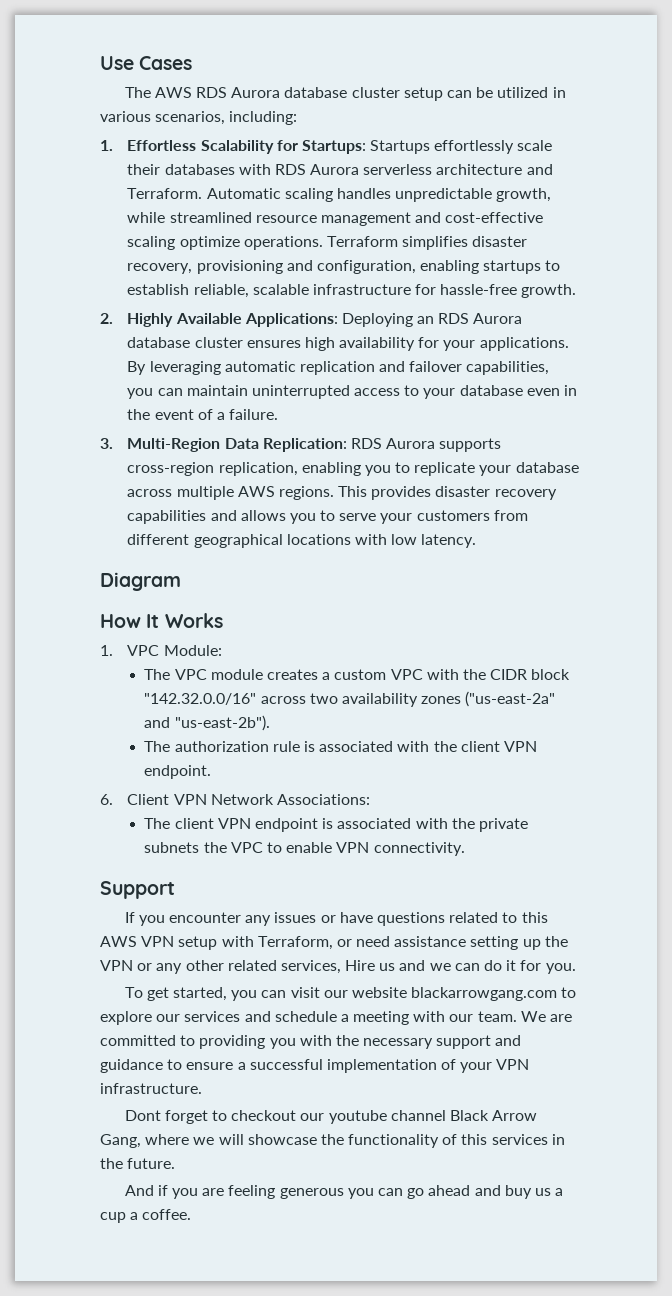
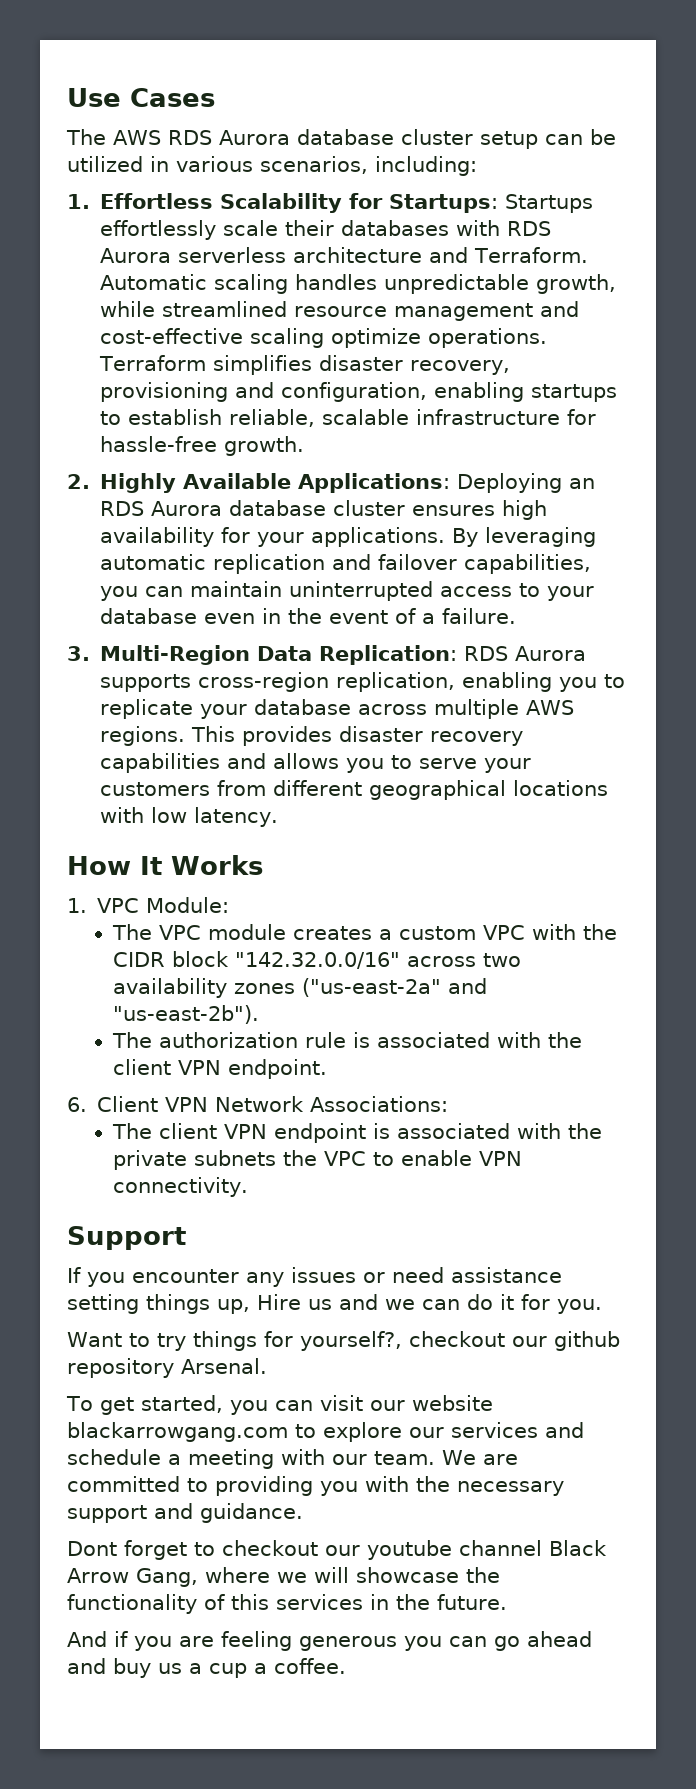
- Diagram
- If you encounter any issues or have questions related to this AWS VPN setup with Terraform, or need assistance setting up the VPN or any other related services, Hire us and we can do it for you.
+ If you encounter any issues or need assistance setting things up, Hire us and we can do it for you.
+ Want to try things for yourself?, checkout our github repository Arsenal.
- We are committed to providing you with the necessary support and guidance to ensure a successful implementation of your VPN infrastructure.
+ We are committed to providing you with the necessary support and guidance.

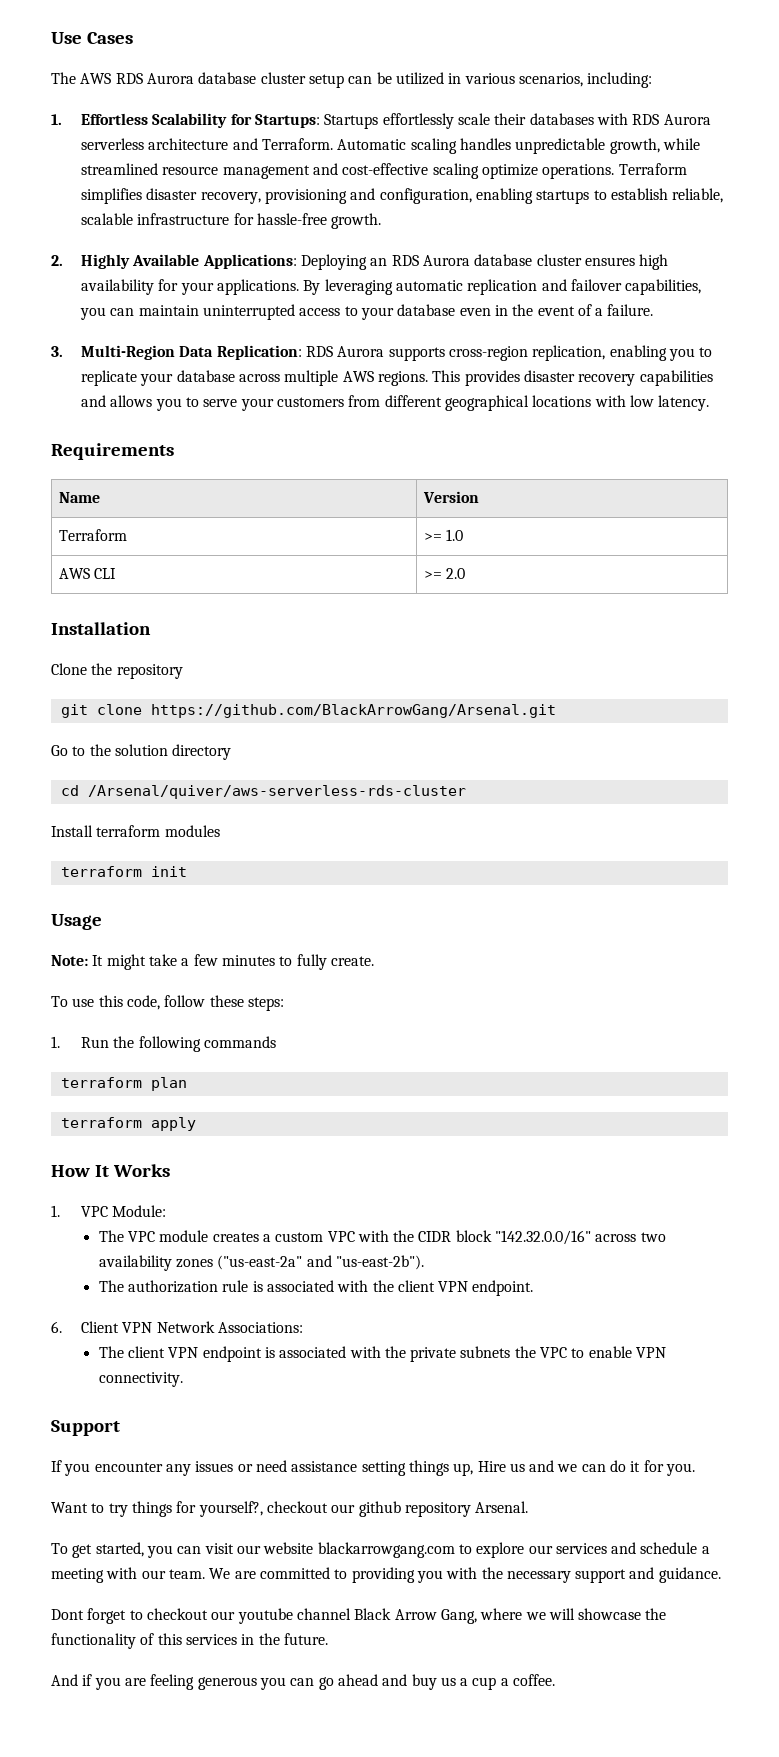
+ Requirements
+ Name | Version
+ Terraform | >= 1.0
+ AWS CLI | >= 2.0
+ Installation
+ Clone the repository
+ git clone https://github.com/BlackArrowGang/Arsenal.git
+ Go to the solution directory
+ cd /Arsenal/quiver/aws-serverless-rds-cluster
+ Install terraform modules
+ terraform init
+ Usage
+ Note: It might take a few minutes to fully create.
+ To use this code, follow these steps:
+ 1. Run the following commands
+ terraform plan
+ terraform apply

